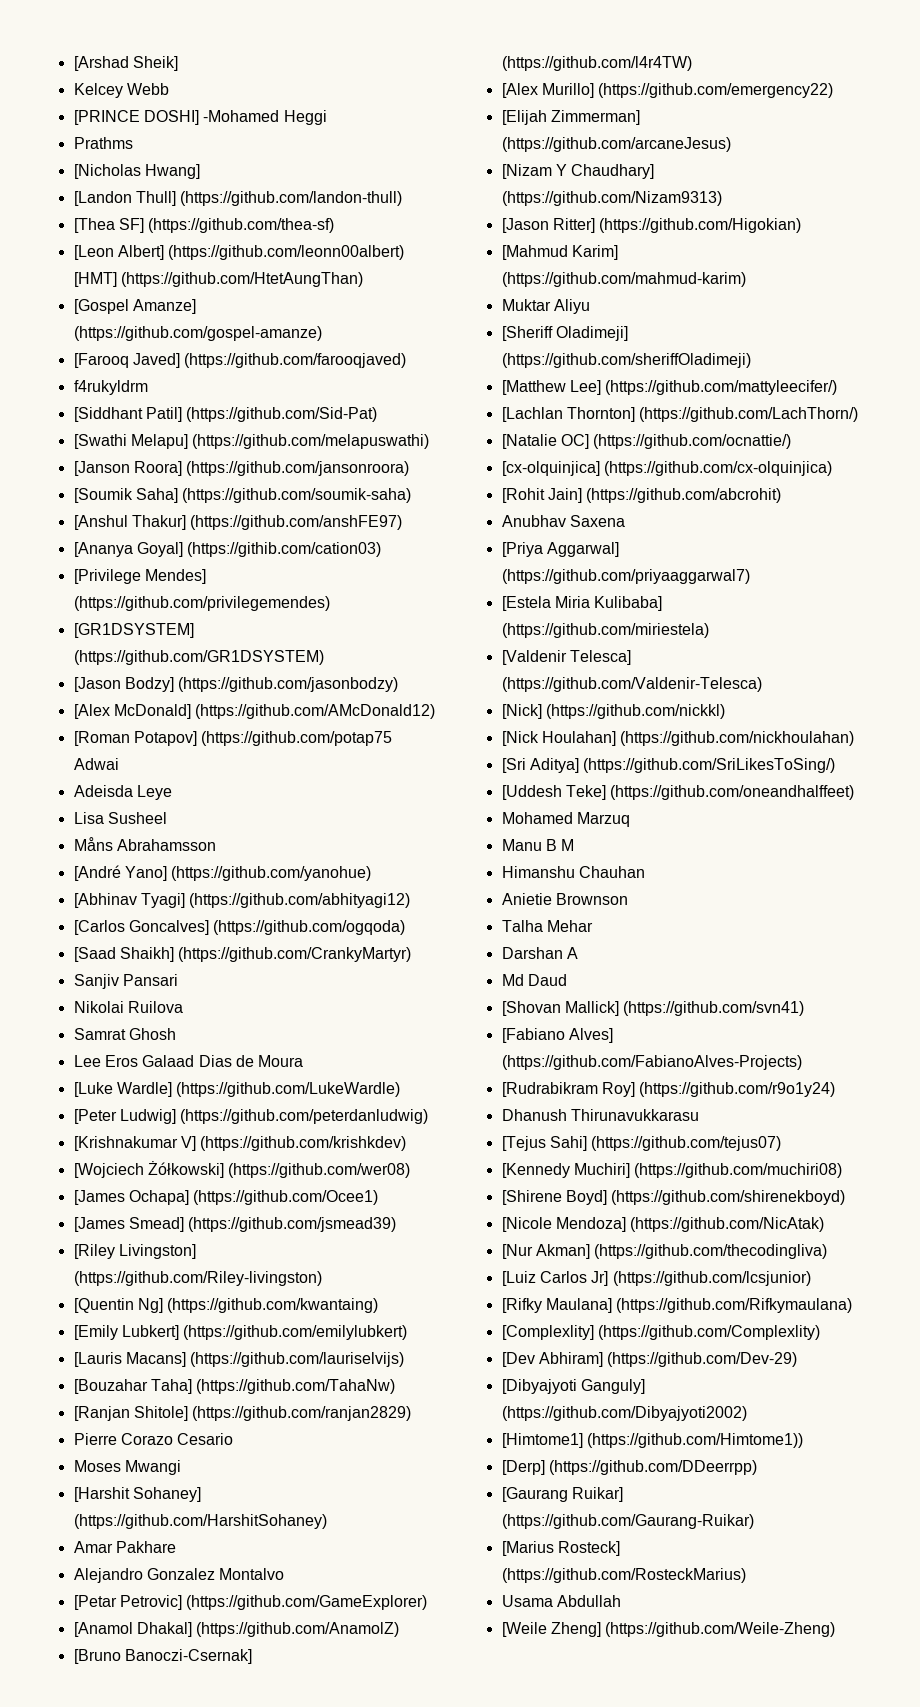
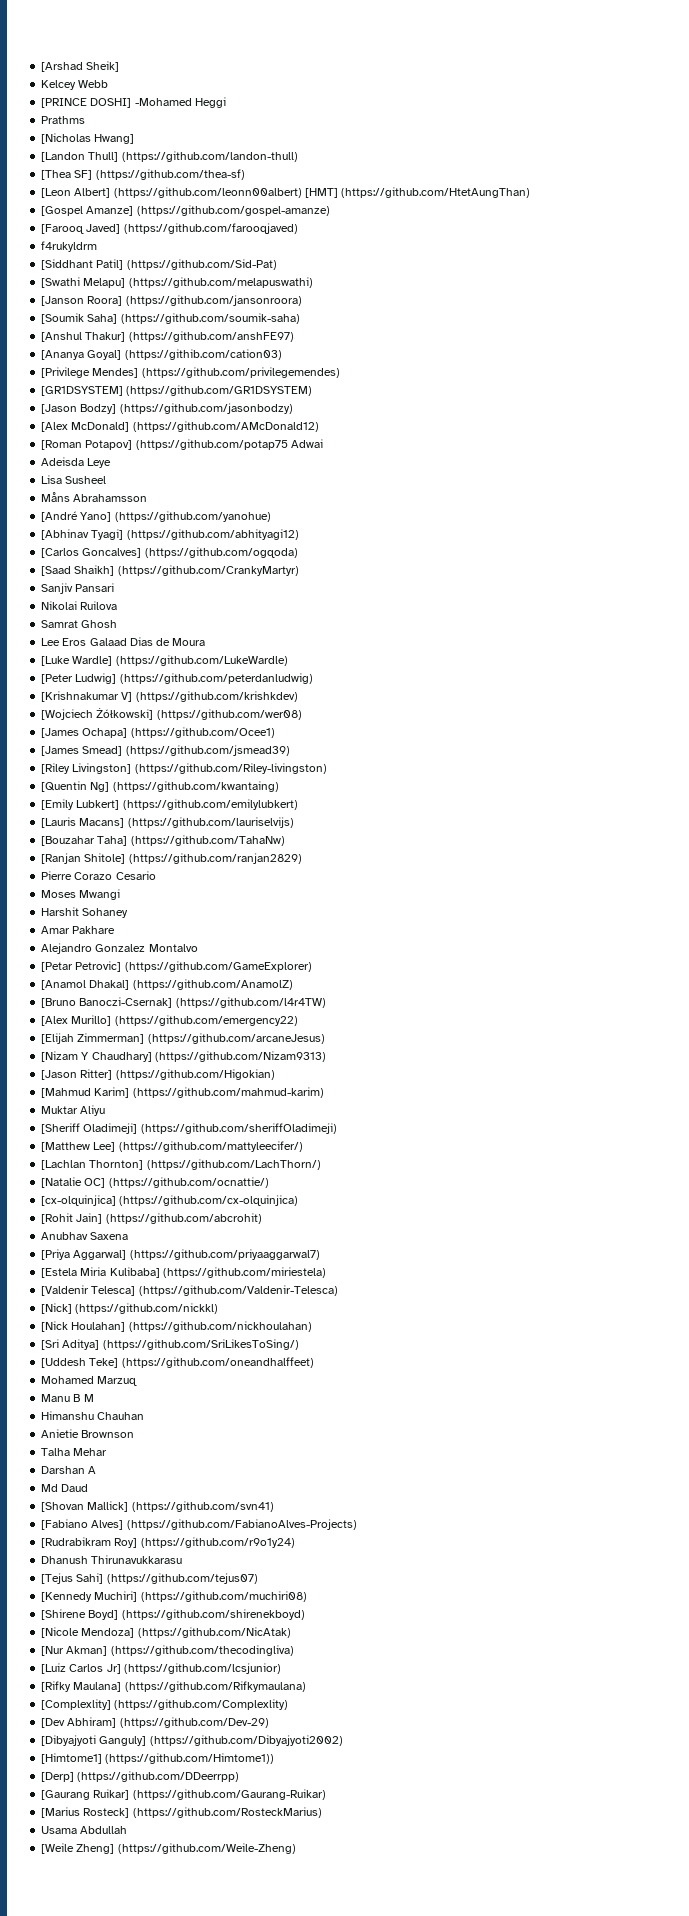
- [Harshit Sohaney] (https://github.com/HarshitSohaney)
+ Harshit Sohaney

